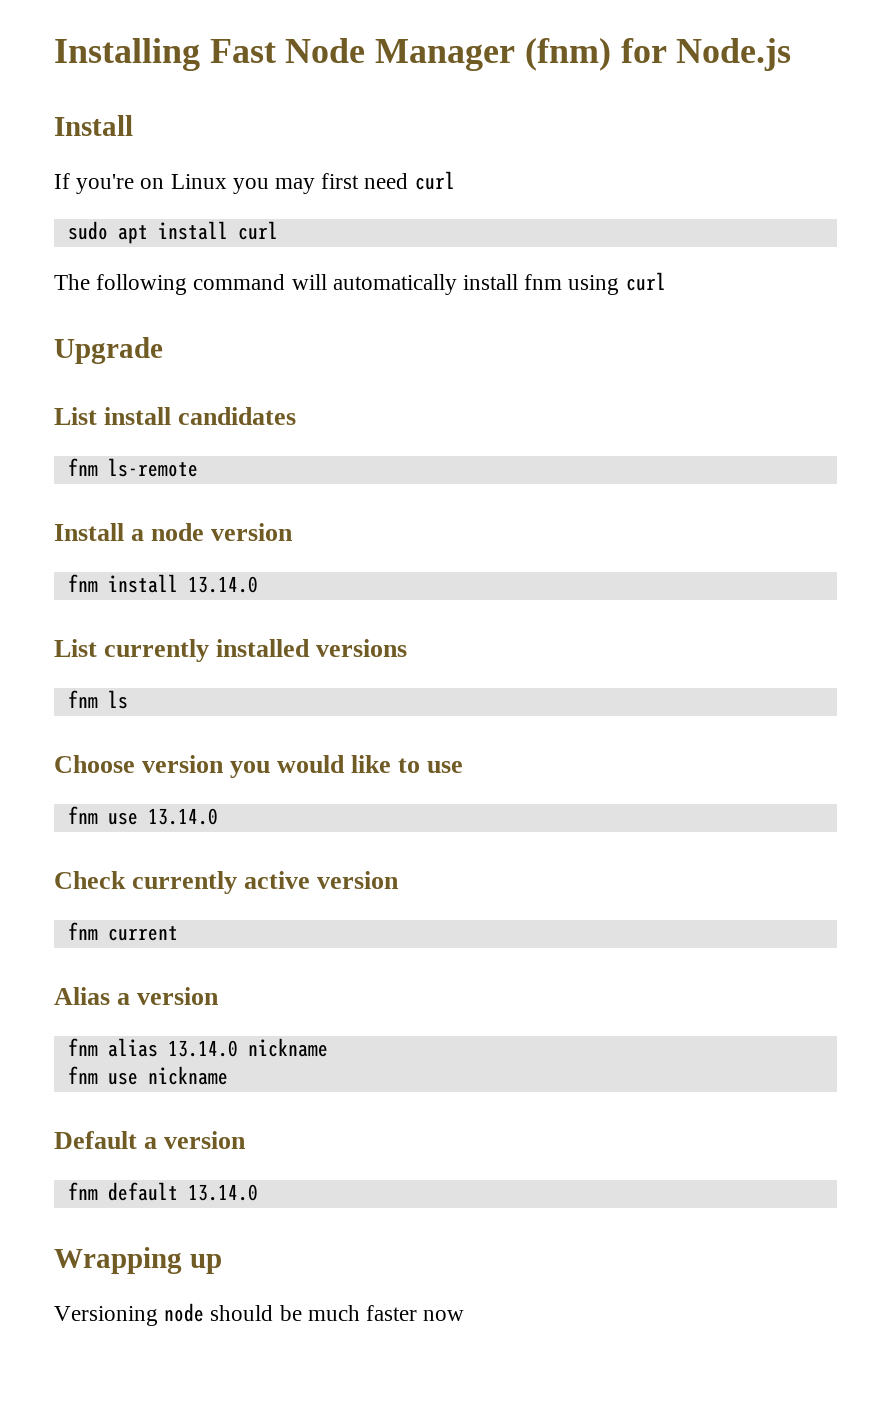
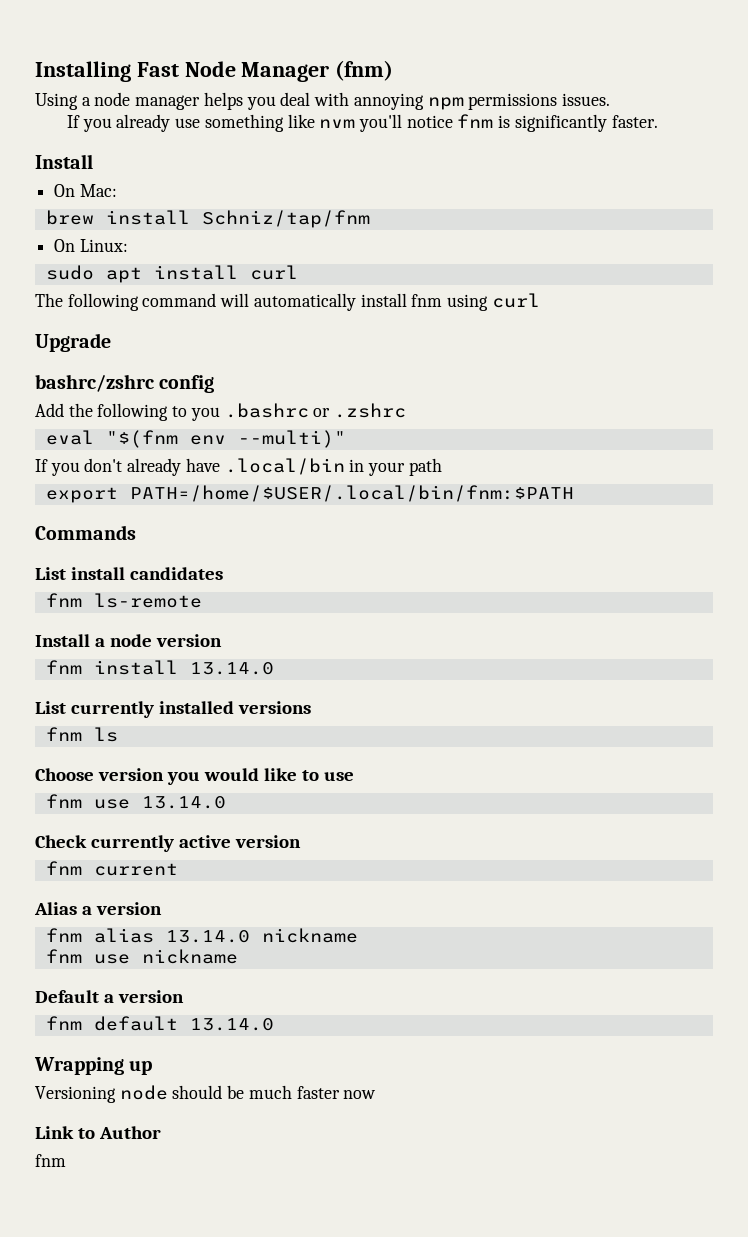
- Installing Fast Node Manager (fnm) for Node.js
+ Installing Fast Node Manager (fnm)
+ Using a node manager helps you deal with annoying npm permissions issues.
+ If you already use something like nvm you'll notice fnm is significantly faster.
  Install
- If you're on Linux you may first need curl
+ On Mac:
+ brew install Schniz/tap/fnm
+ On Linux:
+ bashrc/zshrc config
+ Add the following to you .bashrc or .zshrc
+ eval "$(fnm env --multi)"
+ If you don't already have .local/bin in your path
+ export PATH=/home/$USER/.local/bin/fnm:$PATH
+ Commands
+ Link to Author
+ fnm

